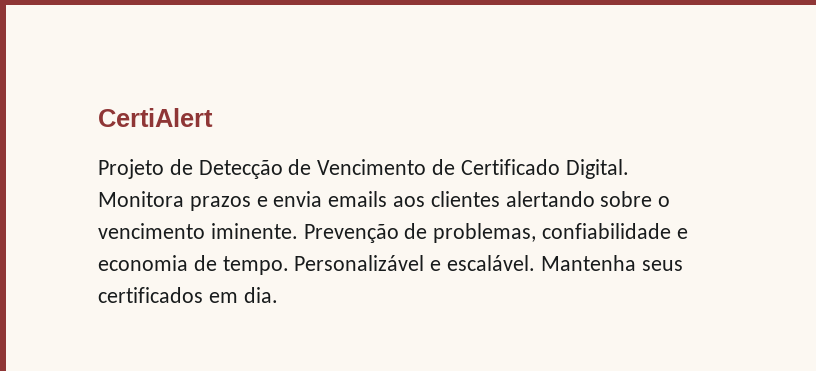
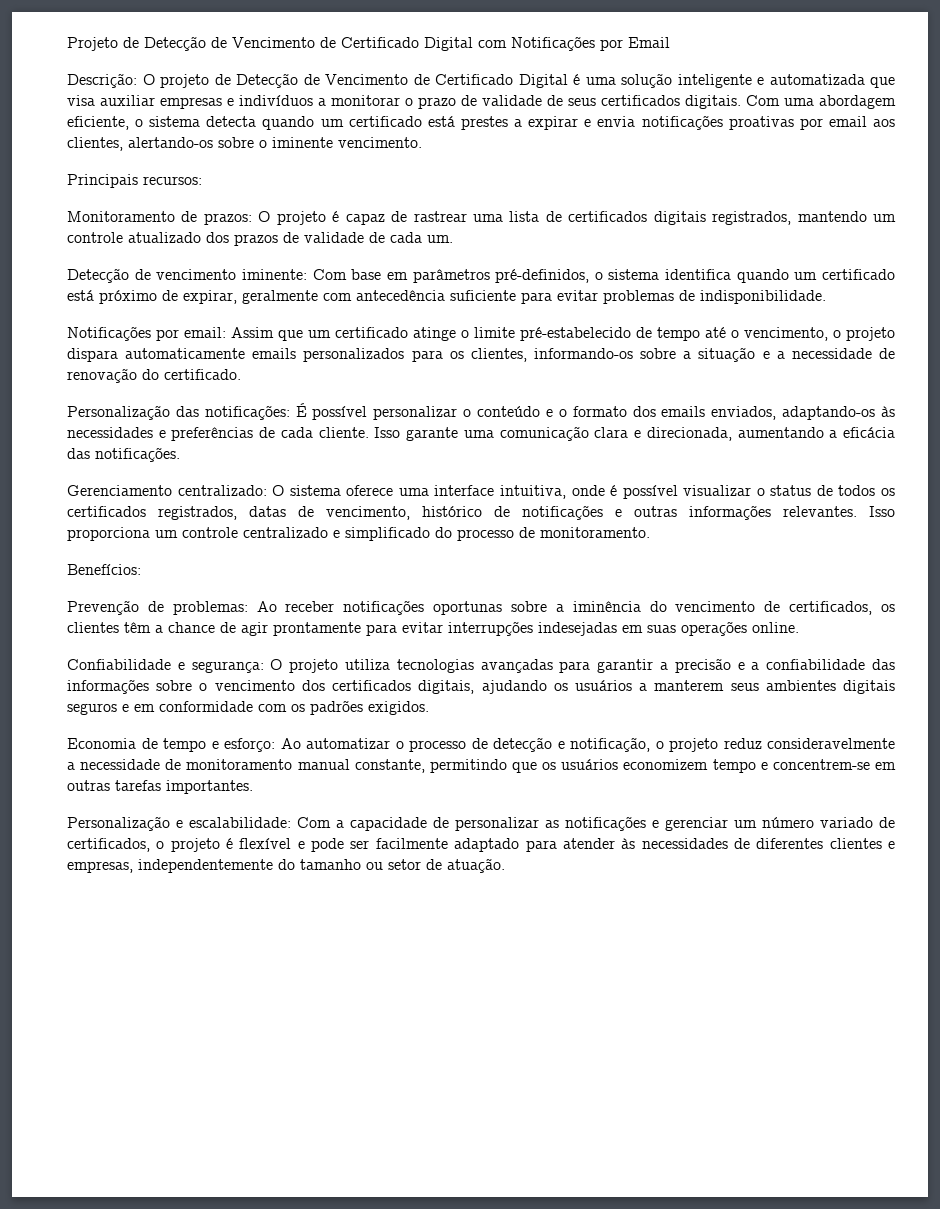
- CertiAlert
- Projeto de Detecção de Vencimento de Certificado Digital. Monitora prazos e envia emails aos clientes alertando sobre o vencimento iminente. Prevenção de problemas, confiabilidade e economia de tempo. Personalizável e escalável. Mantenha seus certificados em dia.
+ Projeto de Detecção de Vencimento de Certificado Digital com Notificações por Email
+ Descrição: O projeto de Detecção de Vencimento de Certificado Digital é uma solução inteligente e automatizada que visa auxiliar empresas e indivíduos a monitorar o prazo de validade de seus certificados digitais. Com uma abordagem eficiente, o sistema detecta quando um certificado está prestes a expirar e envia notificações proativas por email aos clientes, alertando-os sobre o iminente vencimento.
+ Principais recursos:
+ Monitoramento de prazos: O projeto é capaz de rastrear uma lista de certificados digitais registrados, mantendo um controle atualizado dos prazos de validade de cada um.
+ Detecção de vencimento iminente: Com base em parâmetros pré-definidos, o sistema identifica quando um certificado está próximo de expirar, geralmente com antecedência suficiente para evitar problemas de indisponibilidade.
+ Notificações por email: Assim que um certificado atinge o limite pré-estabelecido de tempo até o vencimento, o projeto dispara automaticamente emails personalizados para os clientes, informando-os sobre a situação e a necessidade de renovação do certificado.
+ Personalização das notificações: É possível personalizar o conteúdo e o formato dos emails enviados, adaptando-os às necessidades e preferências de cada cliente. Isso garante uma comunicação clara e direcionada, aumentando a eficácia das notificações.
+ Gerenciamento centralizado: O sistema oferece uma interface intuitiva, onde é possível visualizar o status de todos os certificados registrados, datas de vencimento, histórico de notificações e outras informações relevantes. Isso proporciona um controle centralizado e simplificado do processo de monitoramento.
+ Benefícios:
+ Prevenção de problemas: Ao receber notificações oportunas sobre a iminência do vencimento de certificados, os clientes têm a chance de agir prontamente para evitar interrupções indesejadas em suas operações online.
+ Confiabilidade e segurança: O projeto utiliza tecnologias avançadas para garantir a precisão e a confiabilidade das informações sobre o vencimento dos certificados digitais, ajudando os usuários a manterem seus ambientes digitais seguros e em conformidade com os padrões exigidos.
+ Economia de tempo e esforço: Ao automatizar o processo de detecção e notificação, o projeto reduz consideravelmente a necessidade de monitoramento manual constante, permitindo que os usuários economizem tempo e concentrem-se em outras tarefas importantes.
+ Personalização e escalabilidade: Com a capacidade de personalizar as notificações e gerenciar um número variado de certificados, o projeto é flexível e pode ser facilmente adaptado para atender às necessidades de diferentes clientes e empresas, independentemente do tamanho ou setor de atuação.

